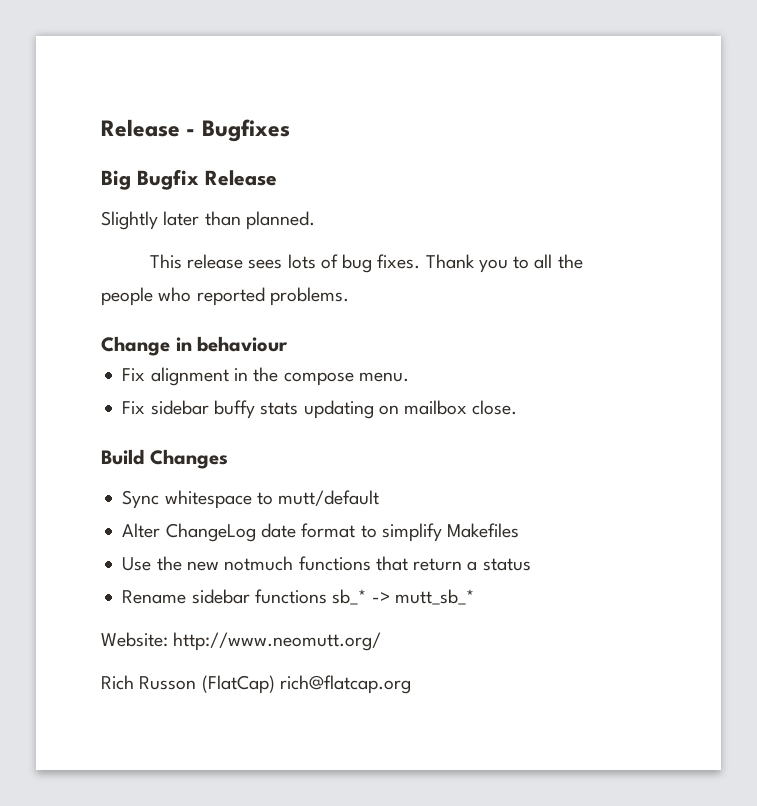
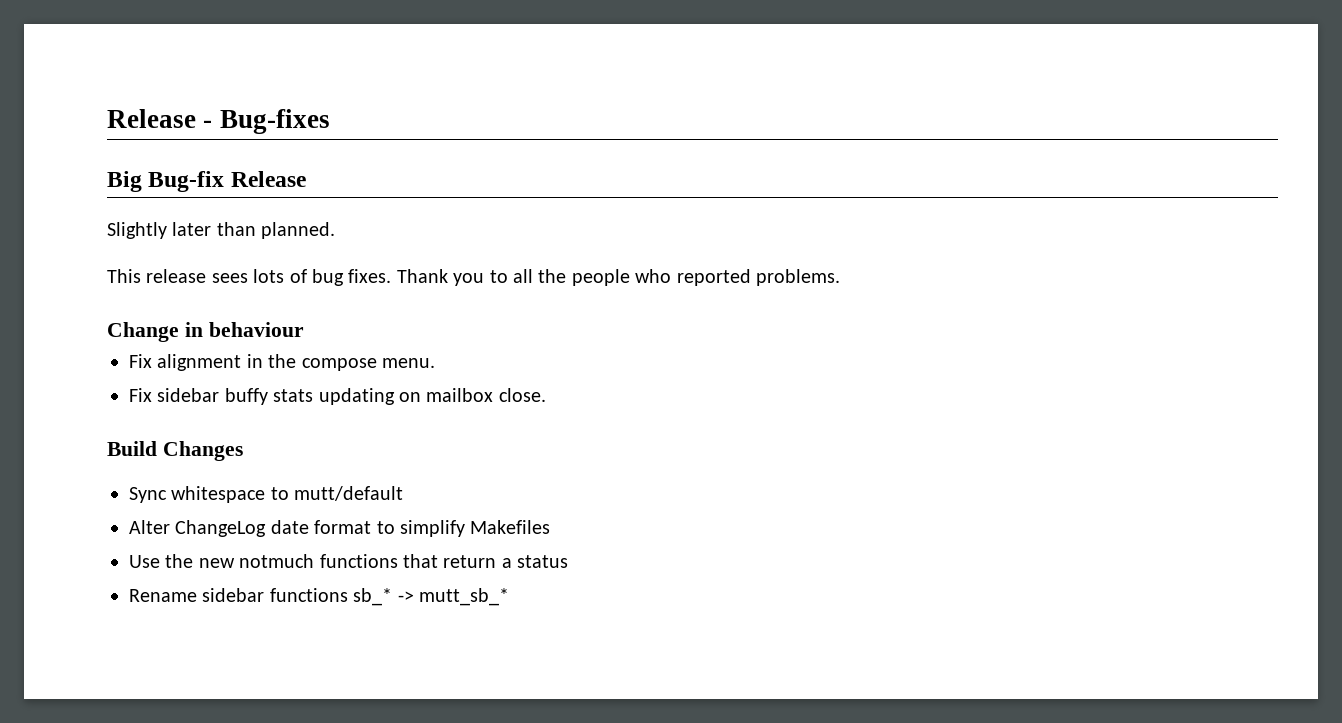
- Release - Bugfixes
+ Release - Bug-fixes
- Big Bugfix Release
+ Big Bug-fix Release
- Website: http://www.neomutt.org/
- Rich Russon (FlatCap) rich@flatcap.org

